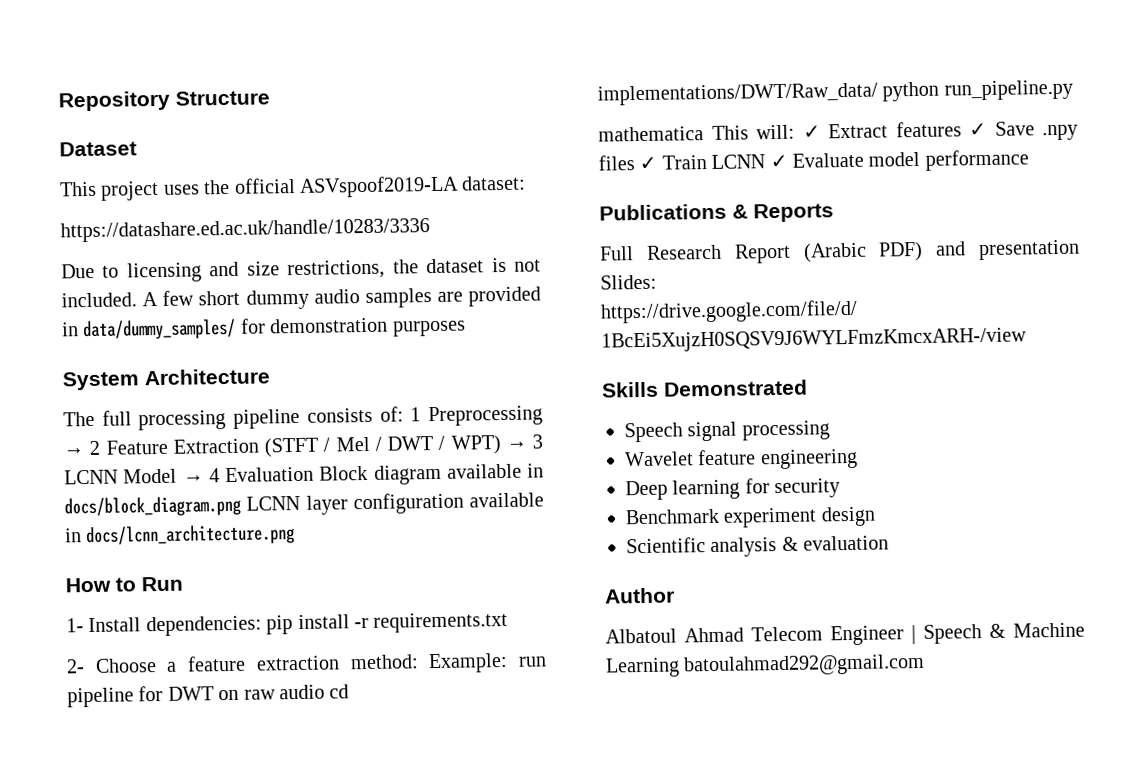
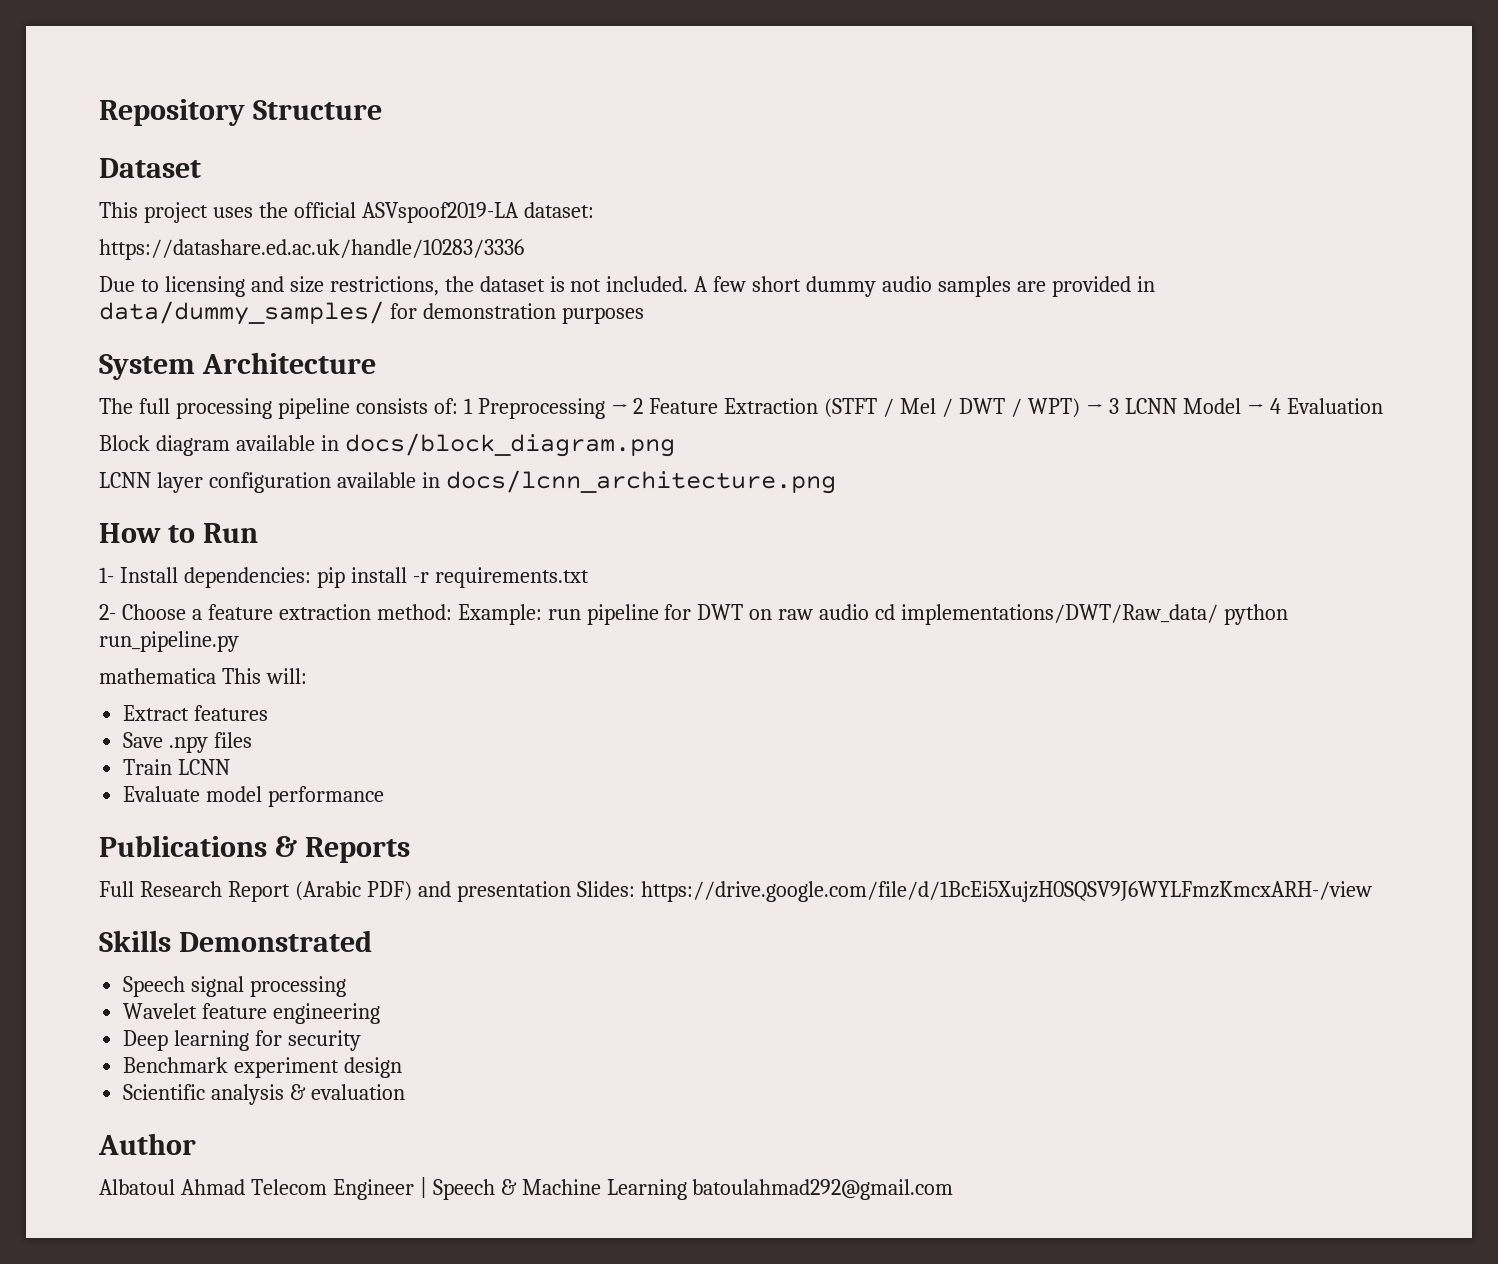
- The full processing pipeline consists of: 1 Preprocessing → 2 Feature Extraction (STFT / Mel / DWT / WPT) → 3 LCNN Model → 4 Evaluation Block diagram available in docs/block_diagram.png LCNN layer configuration available in docs/lcnn_architecture.png
+ The full processing pipeline consists of: 1 Preprocessing → 2 Feature Extraction (STFT / Mel / DWT / WPT) → 3 LCNN Model → 4 Evaluation
+ Block diagram available in docs/block_diagram.png
+ LCNN layer configuration available in docs/lcnn_architecture.png
- mathematica This will: ✓ Extract features ✓ Save .npy files ✓ Train LCNN ✓ Evaluate model performance
+ mathematica This will:
+ Extract features
+ Save .npy files
+ Train LCNN
+ Evaluate model performance

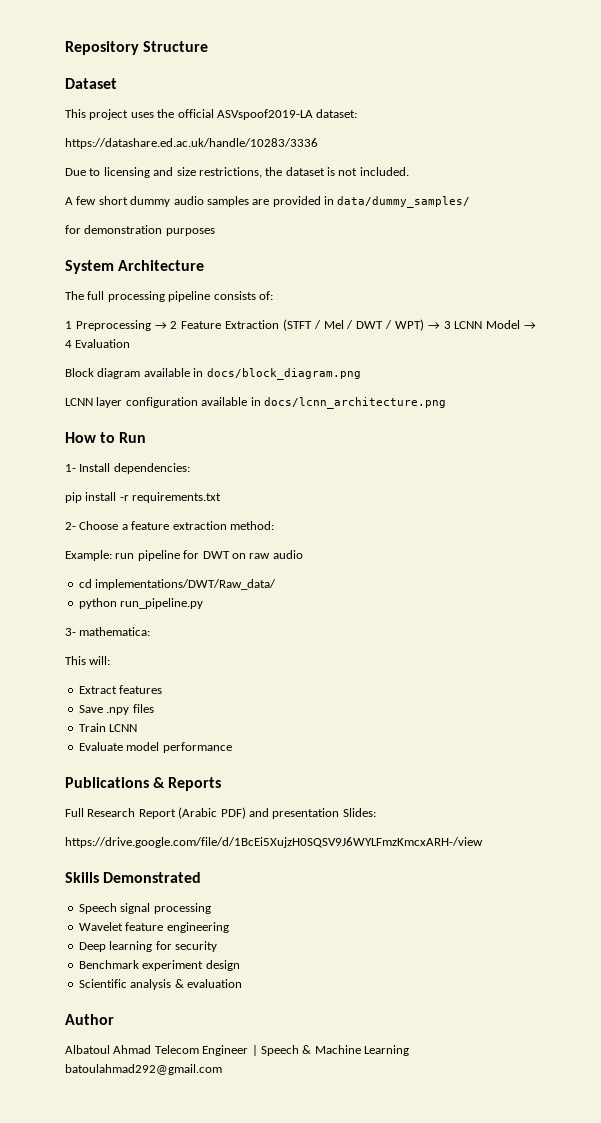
- Due to licensing and size restrictions, the dataset is not included. A few short dummy audio samples are provided in data/dummy_samples/ for demonstration purposes
+ Due to licensing and size restrictions, the dataset is not included.
+ A few short dummy audio samples are provided in data/dummy_samples/
+ for demonstration purposes
- The full processing pipeline consists of: 1 Preprocessing → 2 Feature Extraction (STFT / Mel / DWT / WPT) → 3 LCNN Model → 4 Evaluation
+ The full processing pipeline consists of:
+ 1 Preprocessing → 2 Feature Extraction (STFT / Mel / DWT / WPT) → 3 LCNN Model → 4 Evaluation
- 1- Install dependencies: pip install -r requirements.txt
+ 1- Install dependencies:
+ pip install -r requirements.txt
- 2- Choose a feature extraction method: Example: run pipeline for DWT on raw audio cd implementations/DWT/Raw_data/ python run_pipeline.py
+ 2- Choose a feature extraction method:
+ Example: run pipeline for DWT on raw audio
+ cd implementations/DWT/Raw_data/
+ python run_pipeline.py
- mathematica This will:
+ 3- mathematica:
+ This will:
- Full Research Report (Arabic PDF) and presentation Slides: https://drive.google.com/file/d/1BcEi5XujzH0SQSV9J6WYLFmzKmcxARH-/view
+ Full Research Report (Arabic PDF) and presentation Slides:
+ https://drive.google.com/file/d/1BcEi5XujzH0SQSV9J6WYLFmzKmcxARH-/view

